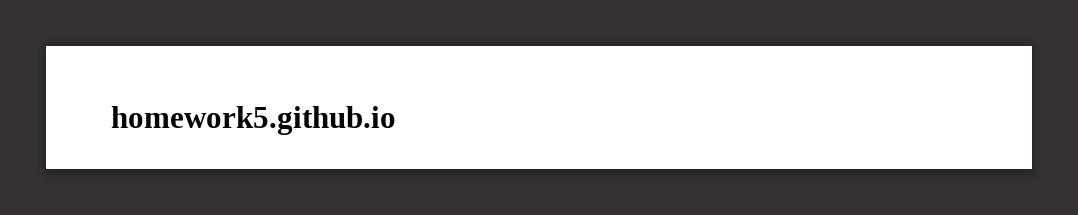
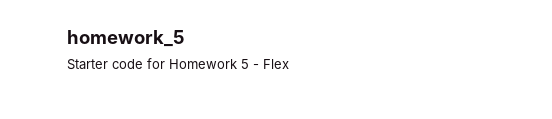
- homework5.github.io
+ homework_5
+ Starter code for Homework 5 - Flex

